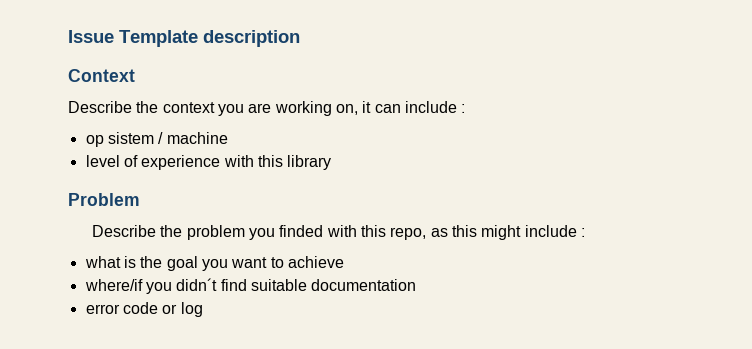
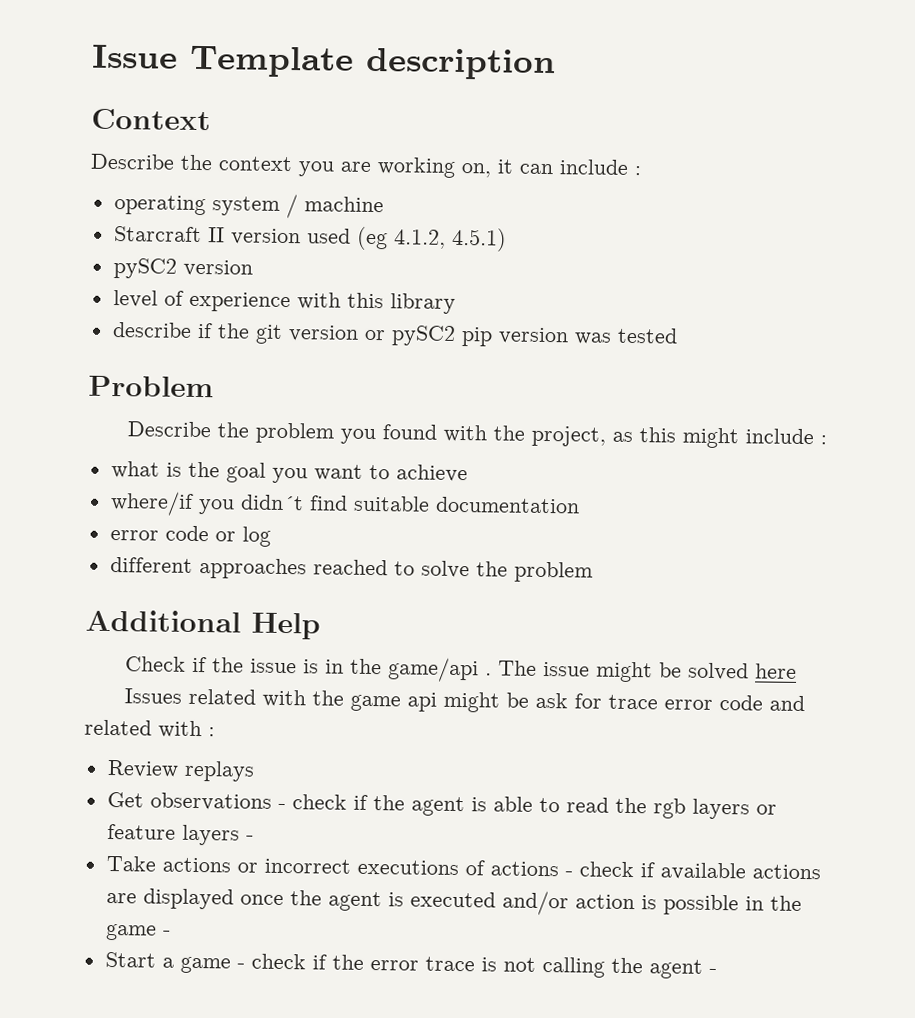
- op sistem / machine
+ operating system / machine
+ Starcraft II version used (eg 4.1.2, 4.5.1)
+ pySC2 version
+ describe if the git version or pySC2 pip version was tested
- Describe the problem you finded with this repo, as this might include :
+ Describe the problem you found with the project, as this might include :
+ different approaches reached to solve the problem
+ Additional Help
+ Check if the issue is in the game/api . The issue might be solved here
+ Issues related with the game api might be ask for trace error code and related with :
+ Review replays
+ Get observations - check if the agent is able to read the rgb layers or feature layers -
+ Take actions or incorrect executions of actions - check if available actions are displayed once the agent is executed and/or action is possible in the game -
+ Start a game - check if the error trace is not calling the agent -

